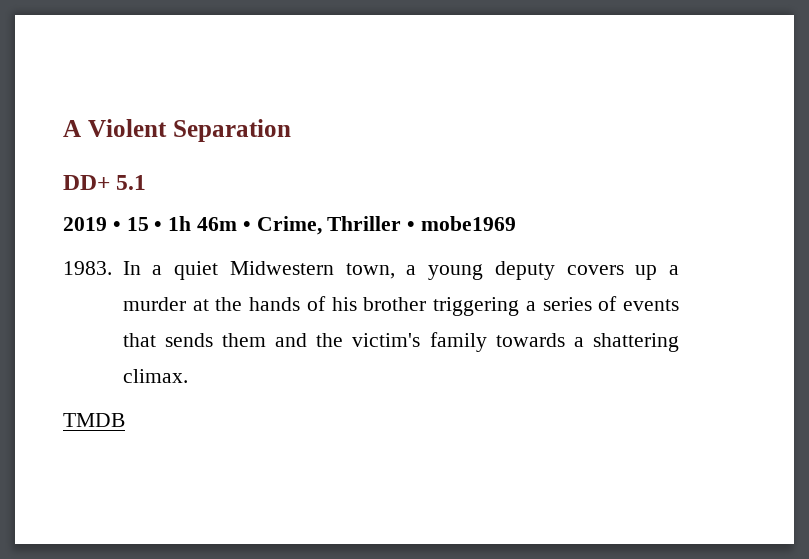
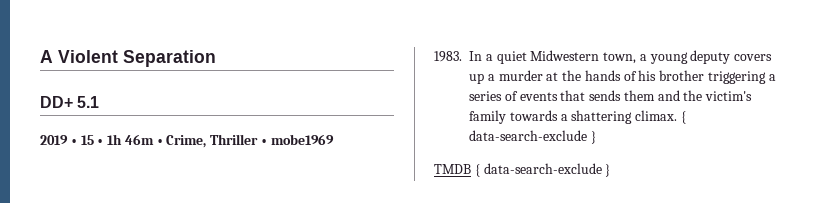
- In a quiet Midwestern town, a young deputy covers up a murder at the hands of his brother triggering a series of events that sends them and the victim's family towards a shattering climax.
- TMDB
+ In a quiet Midwestern town, a young deputy covers up a murder at the hands of his brother triggering a series of events that sends them and the victim's family towards a shattering climax. { data-search-exclude }
+ TMDB { data-search-exclude }

